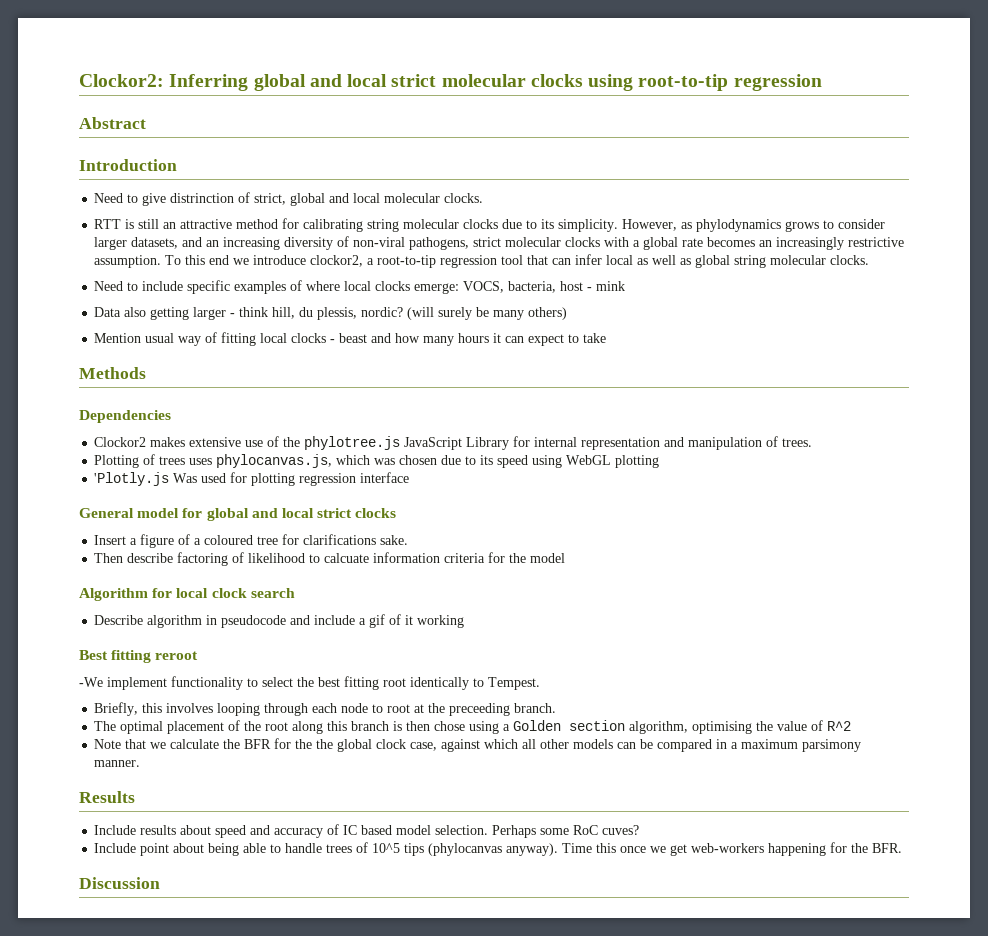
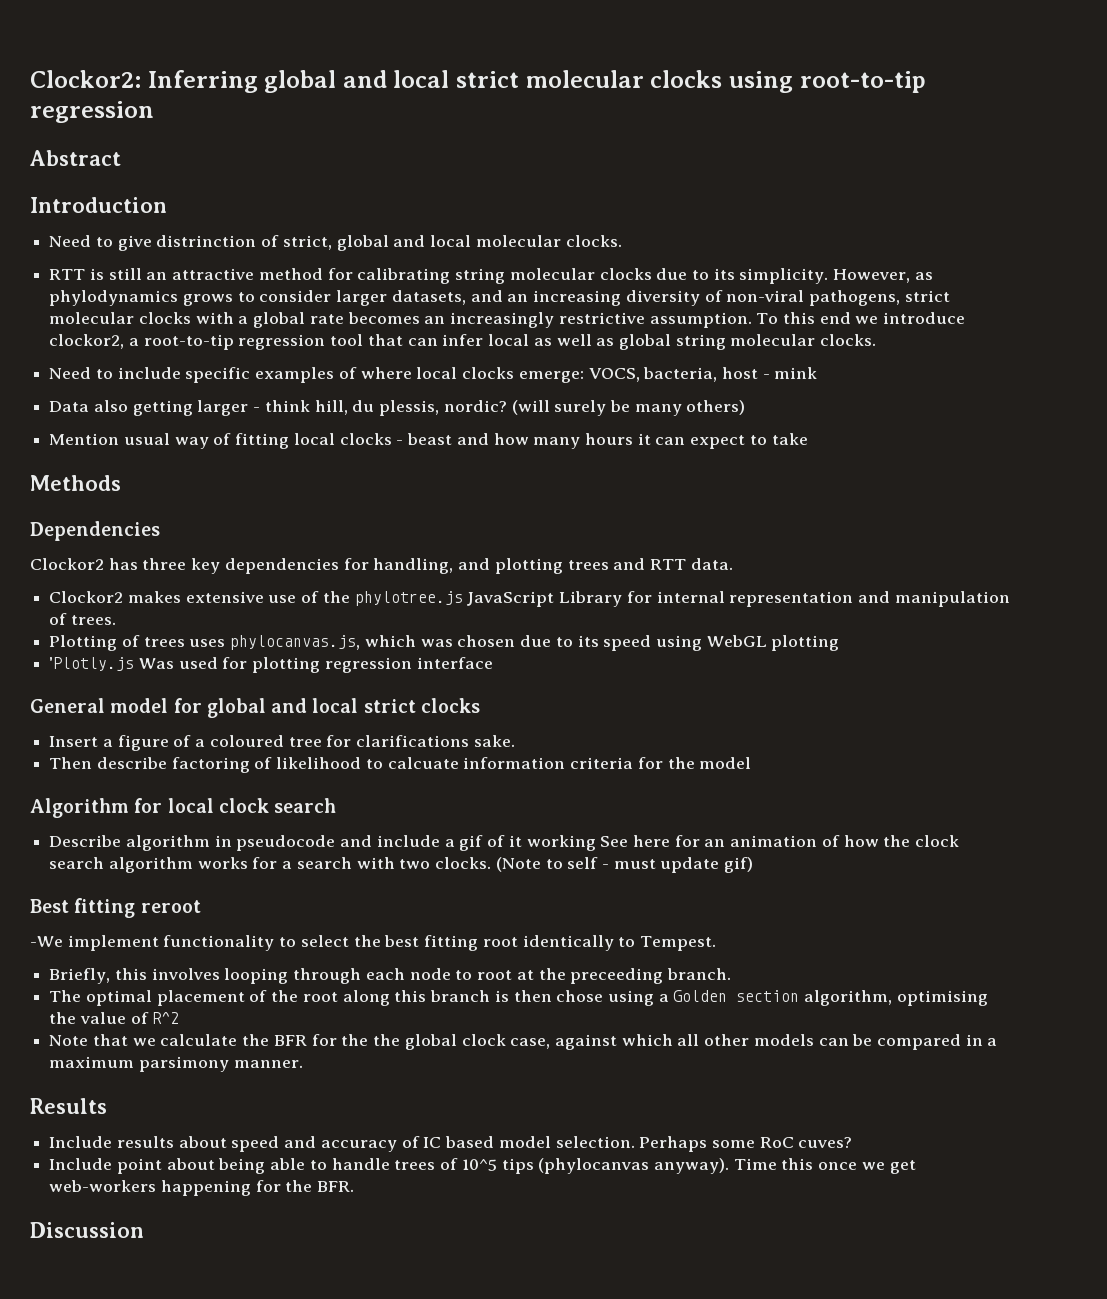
+ Clockor2 has three key dependencies for handling, and plotting trees and RTT data.
- Describe algorithm in pseudocode and include a gif of it working
+ Describe algorithm in pseudocode and include a gif of it working See here for an animation of how the clock search algorithm works for a search with two clocks. (Note to self - must update gif)

